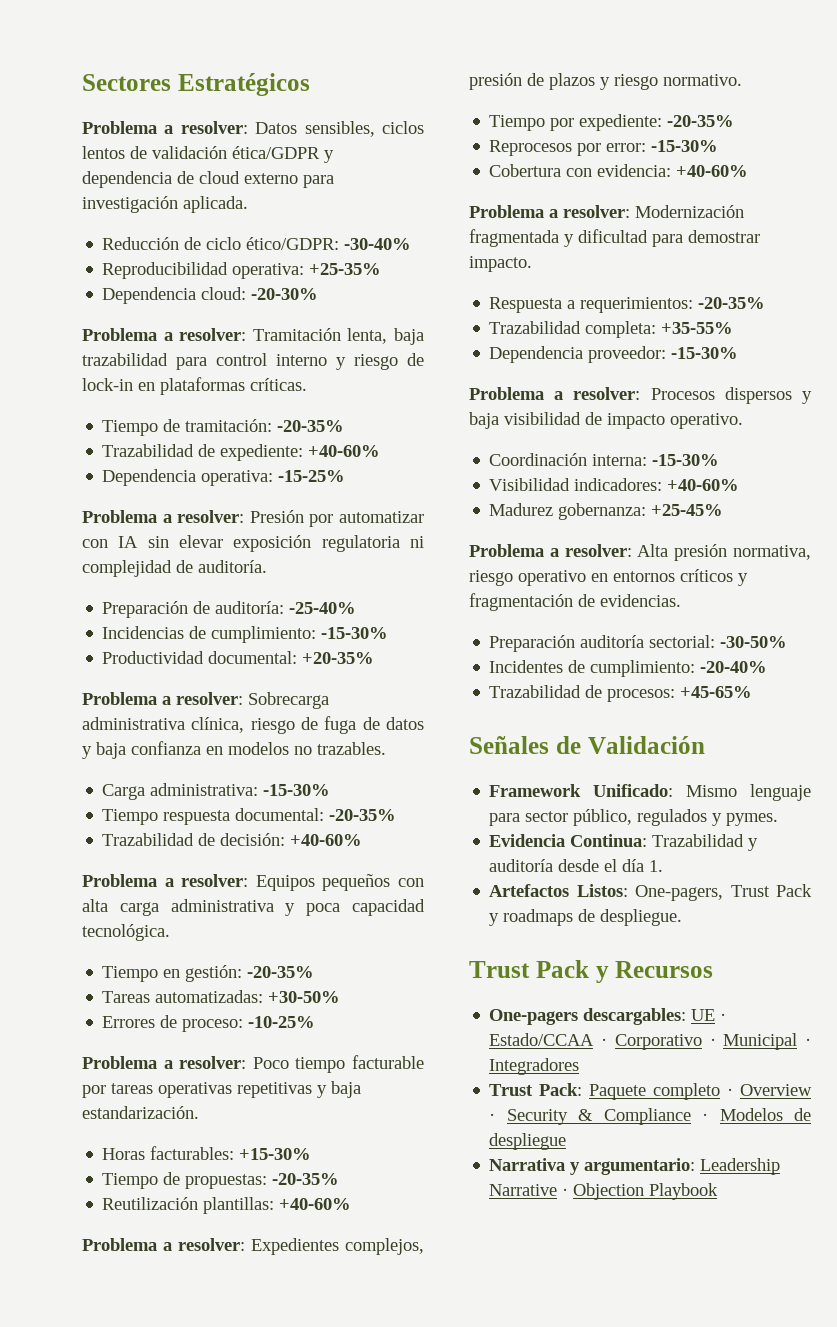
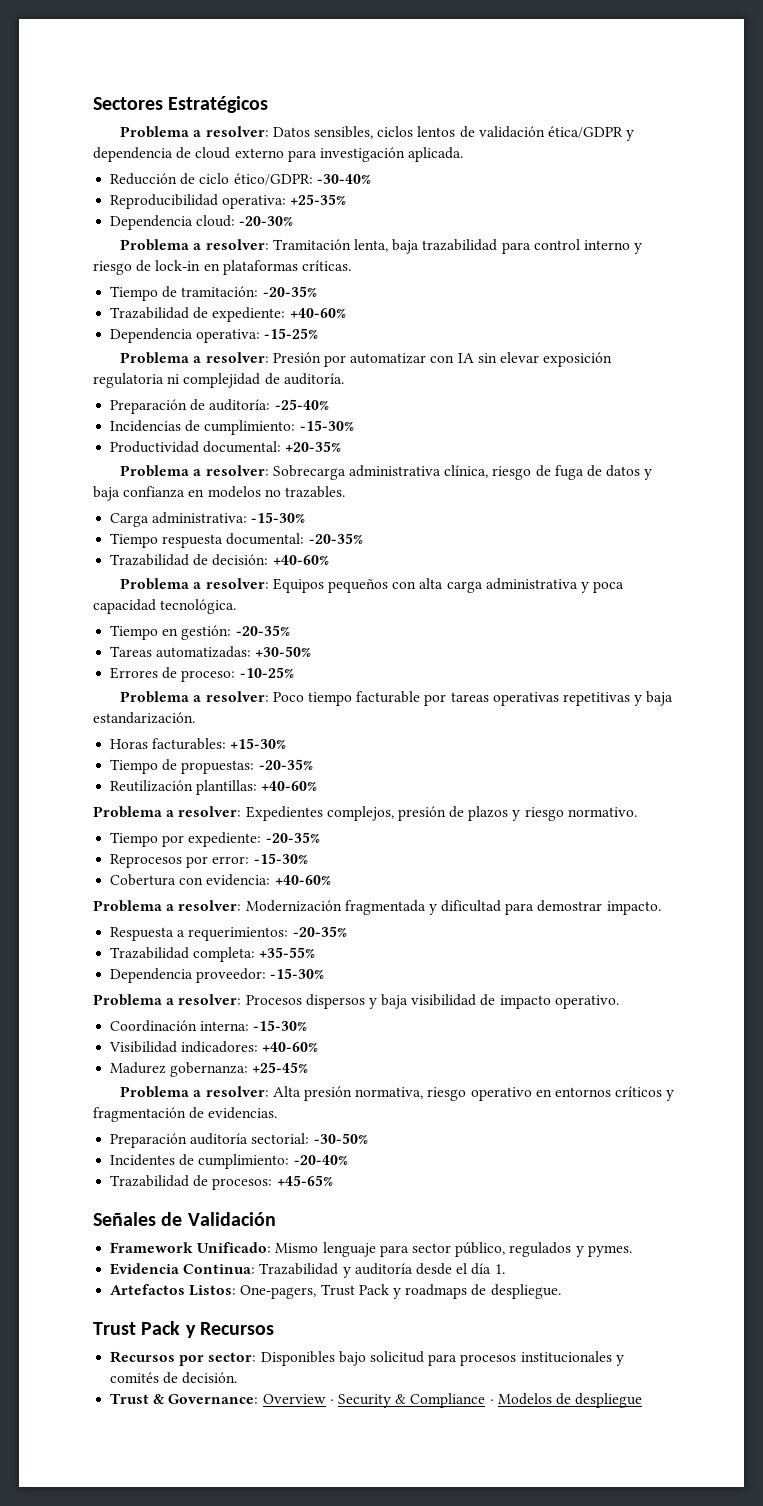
- One-pagers descargables: UE · Estado/CCAA · Corporativo · Municipal · Integradores
- Trust Pack: Paquete completo · Overview · Security & Compliance · Modelos de despliegue
+ Recursos por sector: Disponibles bajo solicitud para procesos institucionales y comités de decisión.
+ Trust & Governance: Overview · Security & Compliance · Modelos de despliegue
- Narrativa y argumentario: Leadership Narrative · Objection Playbook

